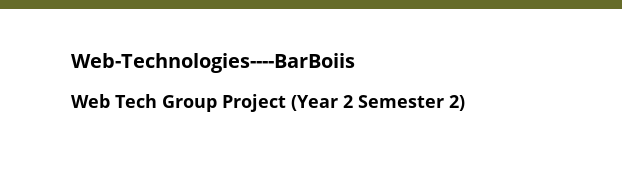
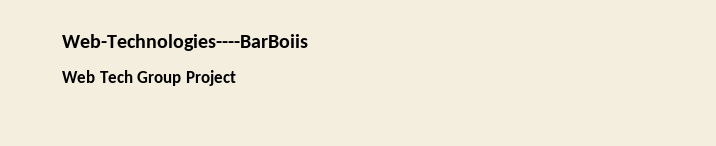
- Web Tech Group Project (Year 2 Semester 2)
+ Web Tech Group Project

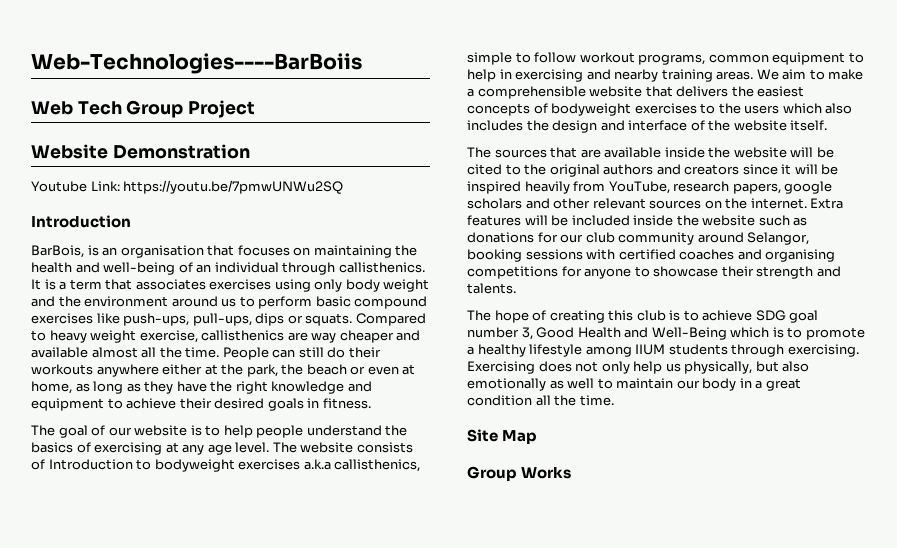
+ Website Demonstration
+ Youtube Link: https://youtu.be/7pmwUNWu2SQ
+ Introduction
+ BarBois, is an organisation that focuses on maintaining the health and well-being of an individual through callisthenics. It is a term that associates exercises using only body weight and the environment around us to perform basic compound exercises like push-ups, pull-ups, dips or squats. Compared to heavy weight exercise, callisthenics are way cheaper and available almost all the time. People can still do their workouts anywhere either at the park, the beach or even at home, as long as they have the right knowledge and equipment to achieve their desired goals in fitness.
+ The goal of our website is to help people understand the basics of exercising at any age level. The website consists of Introduction to bodyweight exercises a.k.a callisthenics, simple to follow workout programs, common equipment to help in exercising and nearby training areas. We aim to make a comprehensible website that delivers the easiest concepts of bodyweight exercises to the users which also includes the design and interface of the website itself.
+ The sources that are available inside the website will be cited to the original authors and creators since it will be inspired heavily from YouTube, research papers, google scholars and other relevant sources on the internet. Extra features will be included inside the website such as donations for our club community around Selangor, booking sessions with certified coaches and organising competitions for anyone to showcase their strength and talents.
+ The hope of creating this club is to achieve SDG goal number 3, Good Health and Well-Being which is to promote a healthy lifestyle among IIUM students through exercising. Exercising does not only help us physically, but also emotionally as well to maintain our body in a great condition all the time.
+ Site Map
+ Group Works

